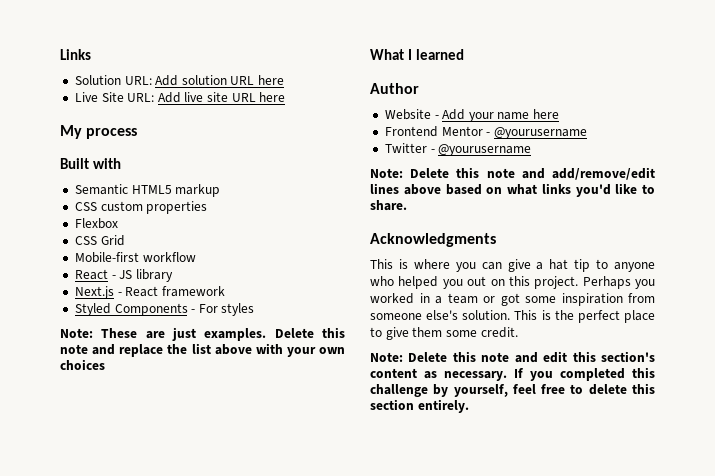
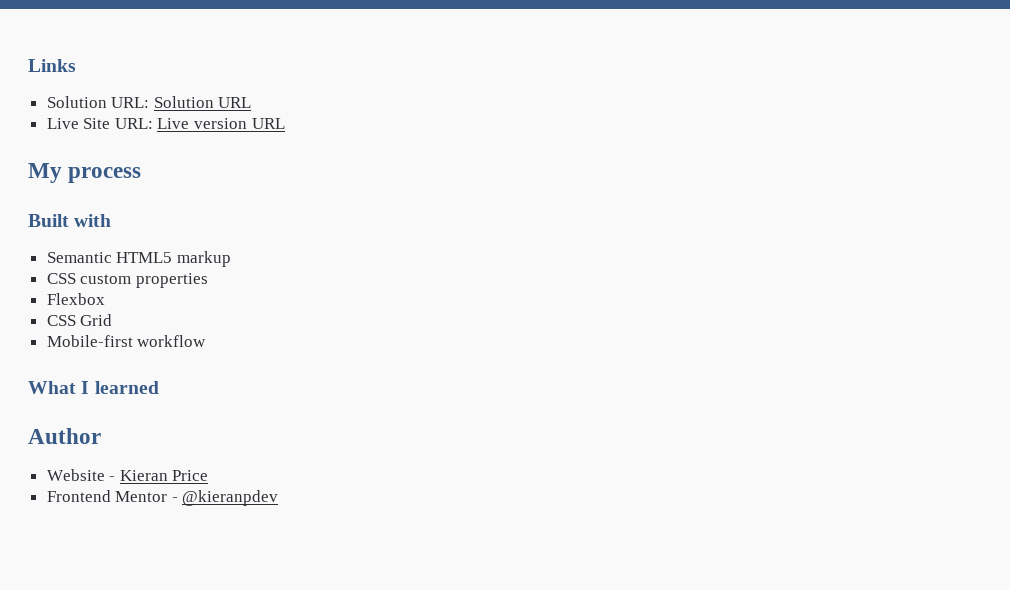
- Solution URL: Add solution URL here
+ Solution URL: Solution URL
- Live Site URL: Add live site URL here
+ Live Site URL: Live version URL
- React - JS library
- Next.js - React framework
- Styled Components - For styles
- Note: These are just examples. Delete this note and replace the list above with your own choices
- Website - Add your name here
+ Website - Kieran Price
- Frontend Mentor - @yourusername
- Twitter - @yourusername
- Note: Delete this note and add/remove/edit lines above based on what links you'd like to share.
- Acknowledgments
- This is where you can give a hat tip to anyone who helped you out on this project. Perhaps you worked in a team or got some inspiration from someone else's solution. This is the perfect place to give them some credit.
- Note: Delete this note and edit this section's content as necessary. If you completed this challenge by yourself, feel free to delete this section entirely.
+ Frontend Mentor - @kieranpdev

